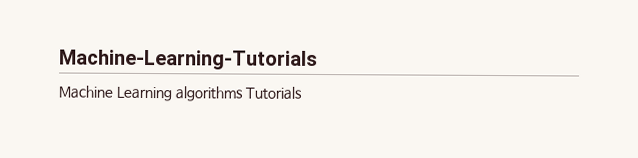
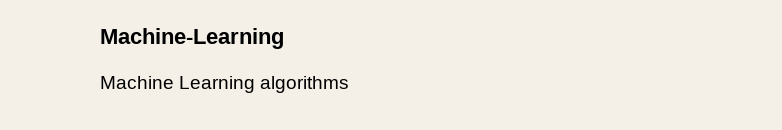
- Machine-Learning-Tutorials
+ Machine-Learning
- Machine Learning algorithms Tutorials
+ Machine Learning algorithms

